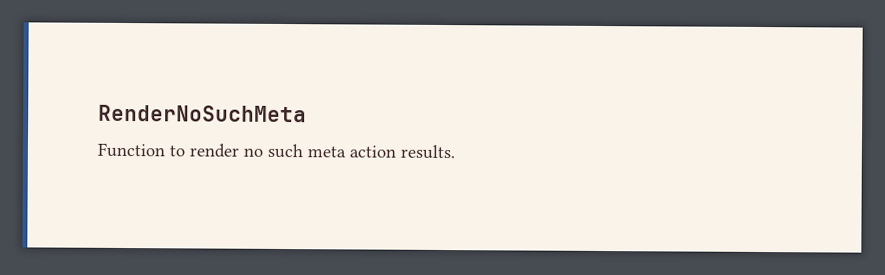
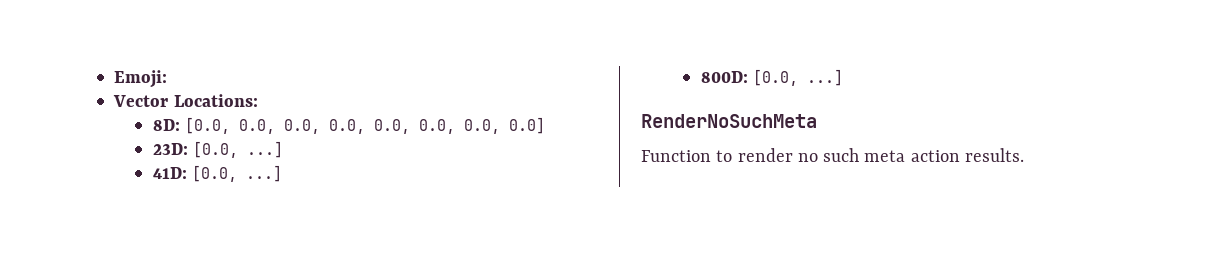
+ Emoji:
+ Vector Locations:
+ 8D: [0.0, 0.0, 0.0, 0.0, 0.0, 0.0, 0.0, 0.0]
+ 23D: [0.0, ...]
+ 41D: [0.0, ...]
+ 800D: [0.0, ...]

